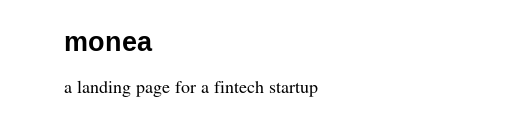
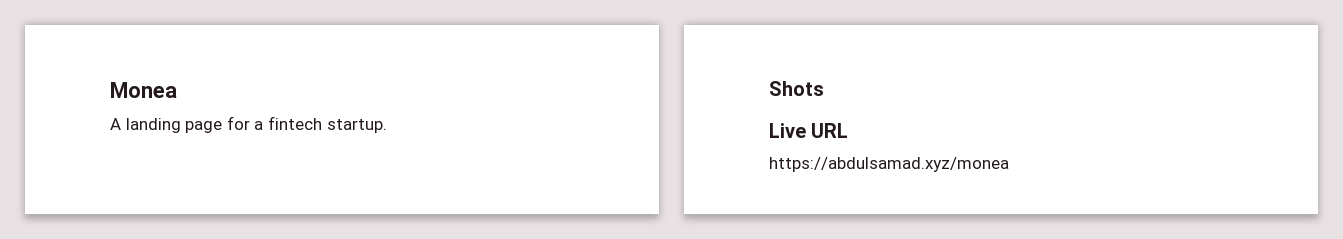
- monea
- a landing page for a fintech startup
+ Monea
+ A landing page for a fintech startup.
+ Shots
+ Live URL
+ https://abdulsamad.xyz/monea

